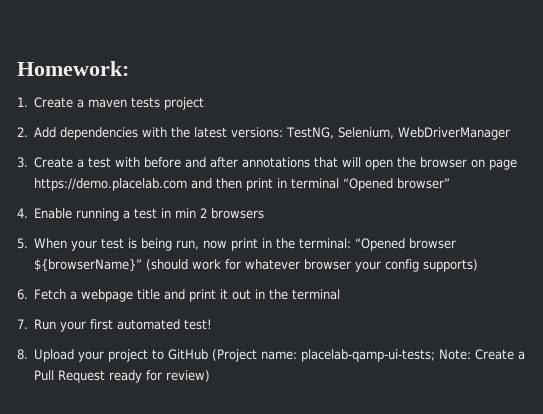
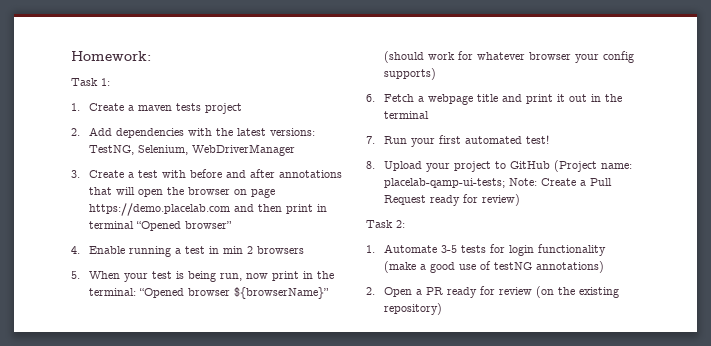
+ Task 1:
+ Task 2:
+ 1. Automate 3-5 tests for login functionality (make a good use of testNG annotations)
+ 2. Open a PR ready for review (on the existing repository)

